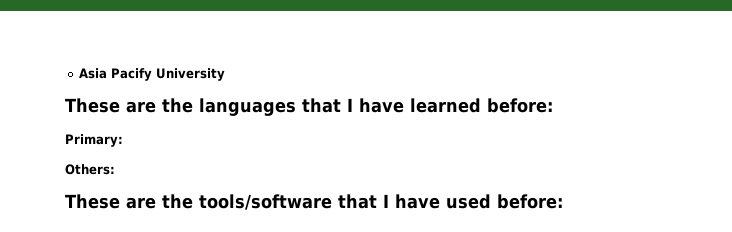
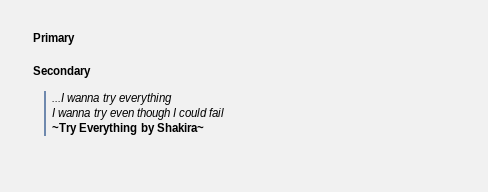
- Asia Pacify University
- These are the languages that I have learned before:
- Primary:
- Others:
- These are the tools/software that I have used before:
+ Primary
+ Secondary
+ ...I wanna try everything
+ I wanna try even though I could fail
+ ~Try Everything by Shakira~

